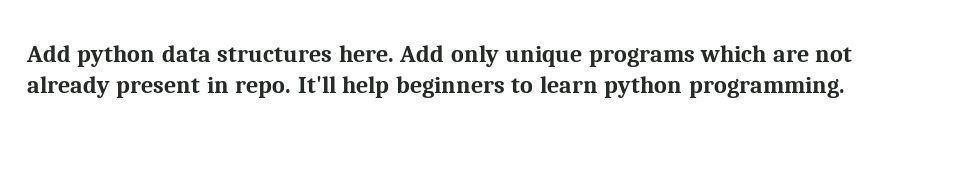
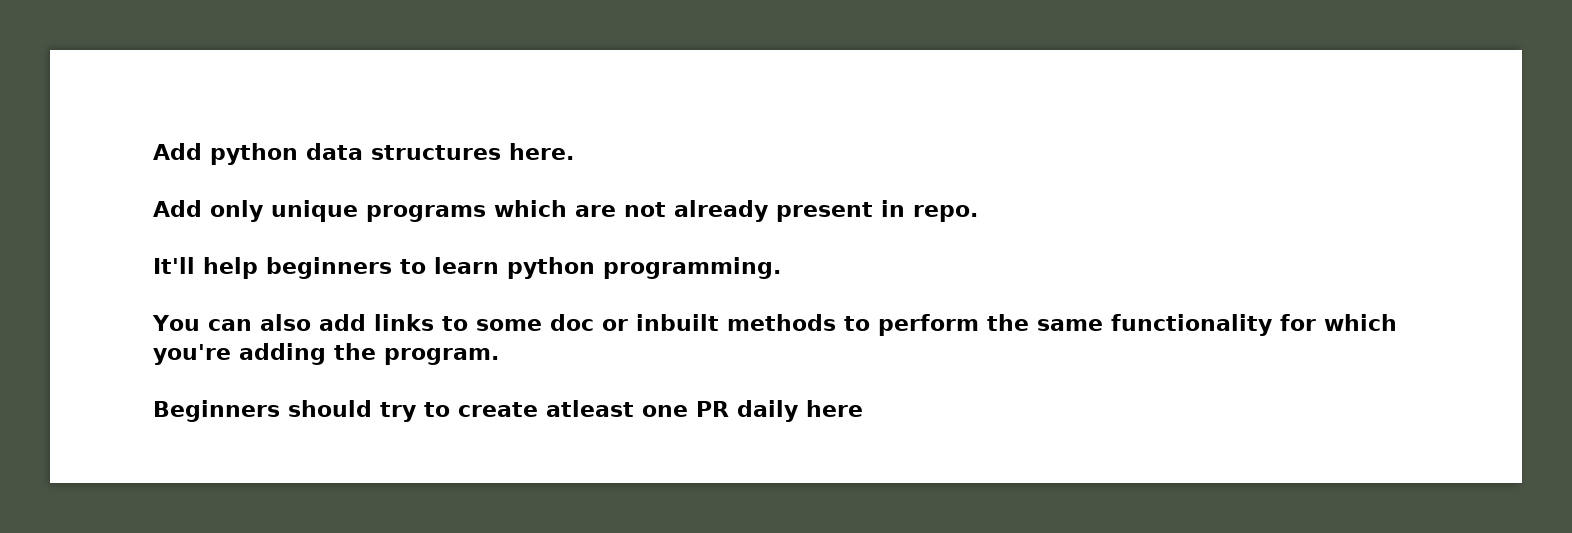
- Add python data structures here. Add only unique programs which are not already present in repo. It'll help beginners to learn python programming.
+ Add python data structures here.
+ Add only unique programs which are not already present in repo.
+ It'll help beginners to learn python programming.
+ You can also add links to some doc or inbuilt methods to perform the same functionality for which you're adding the program.
+ Beginners should try to create atleast one PR daily here

